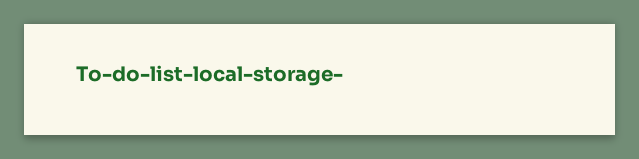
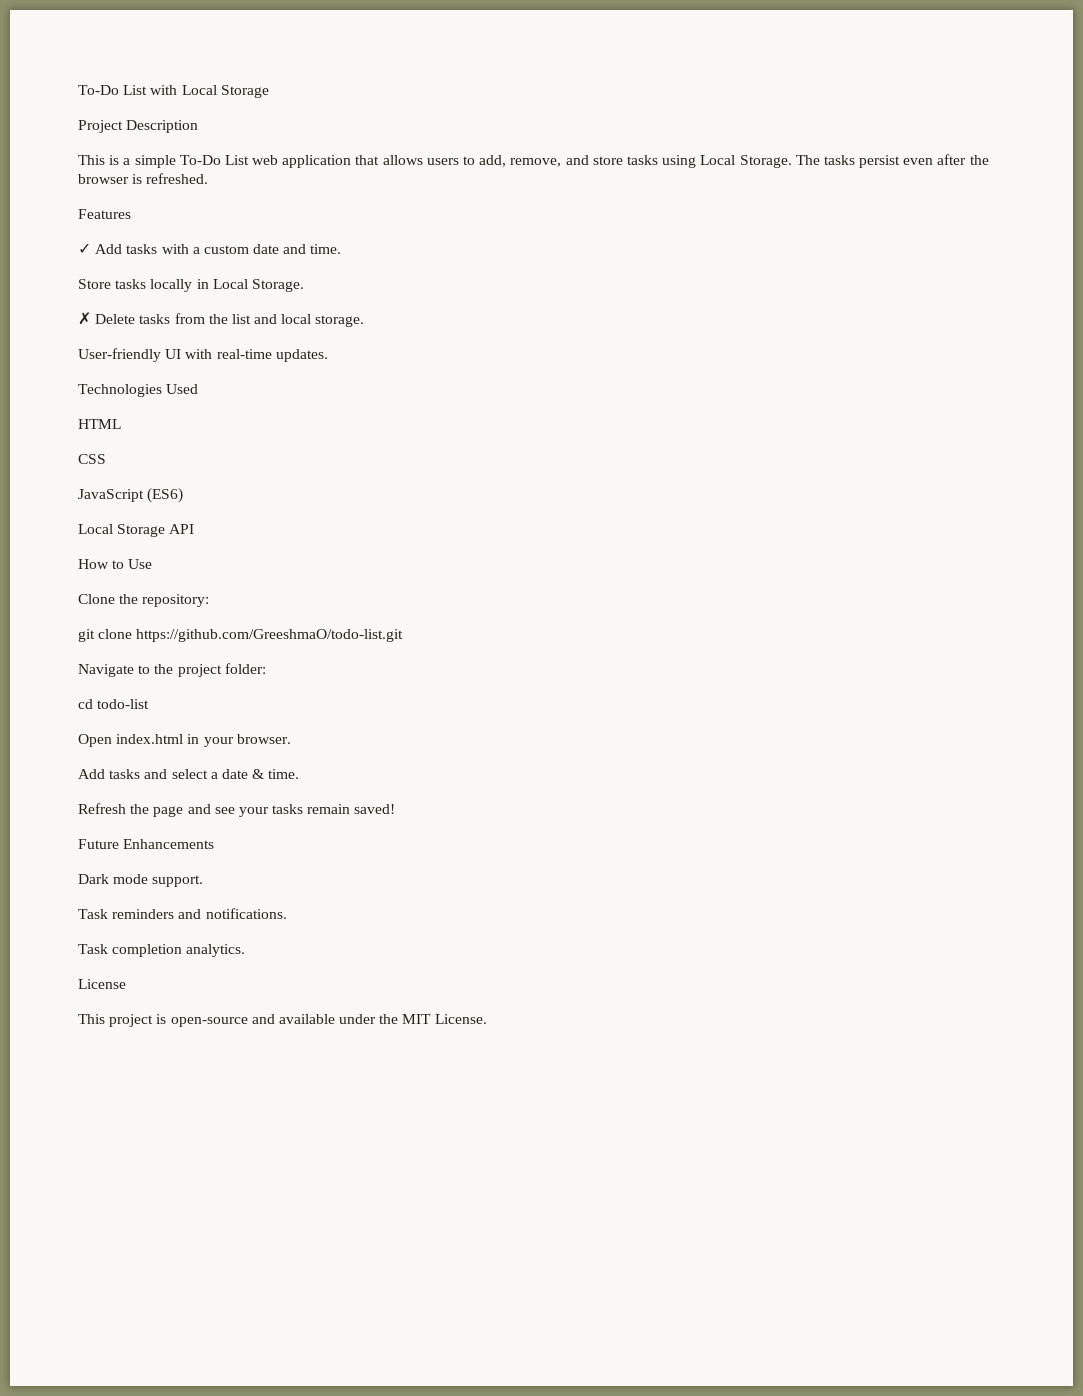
- To-do-list-local-storage-
+ To-Do List with Local Storage
+ Project Description
+ This is a simple To-Do List web application that allows users to add, remove, and store tasks using Local Storage. The tasks persist even after the browser is refreshed.
+ Features
+ ✓ Add tasks with a custom date and time.
+ Store tasks locally in Local Storage.
+ ✗ Delete tasks from the list and local storage.
+ User-friendly UI with real-time updates.
+ Technologies Used
+ HTML
+ CSS
+ JavaScript (ES6)
+ Local Storage API
+ How to Use
+ Clone the repository:
+ git clone https://github.com/GreeshmaO/todo-list.git
+ Navigate to the project folder:
+ cd todo-list
+ Open index.html in your browser.
+ Add tasks and select a date & time.
+ Refresh the page and see your tasks remain saved!
+ Future Enhancements
+ Dark mode support.
+ Task reminders and notifications.
+ Task completion analytics.
+ License
+ This project is open-source and available under the MIT License.

